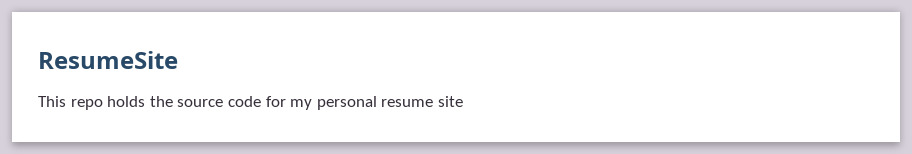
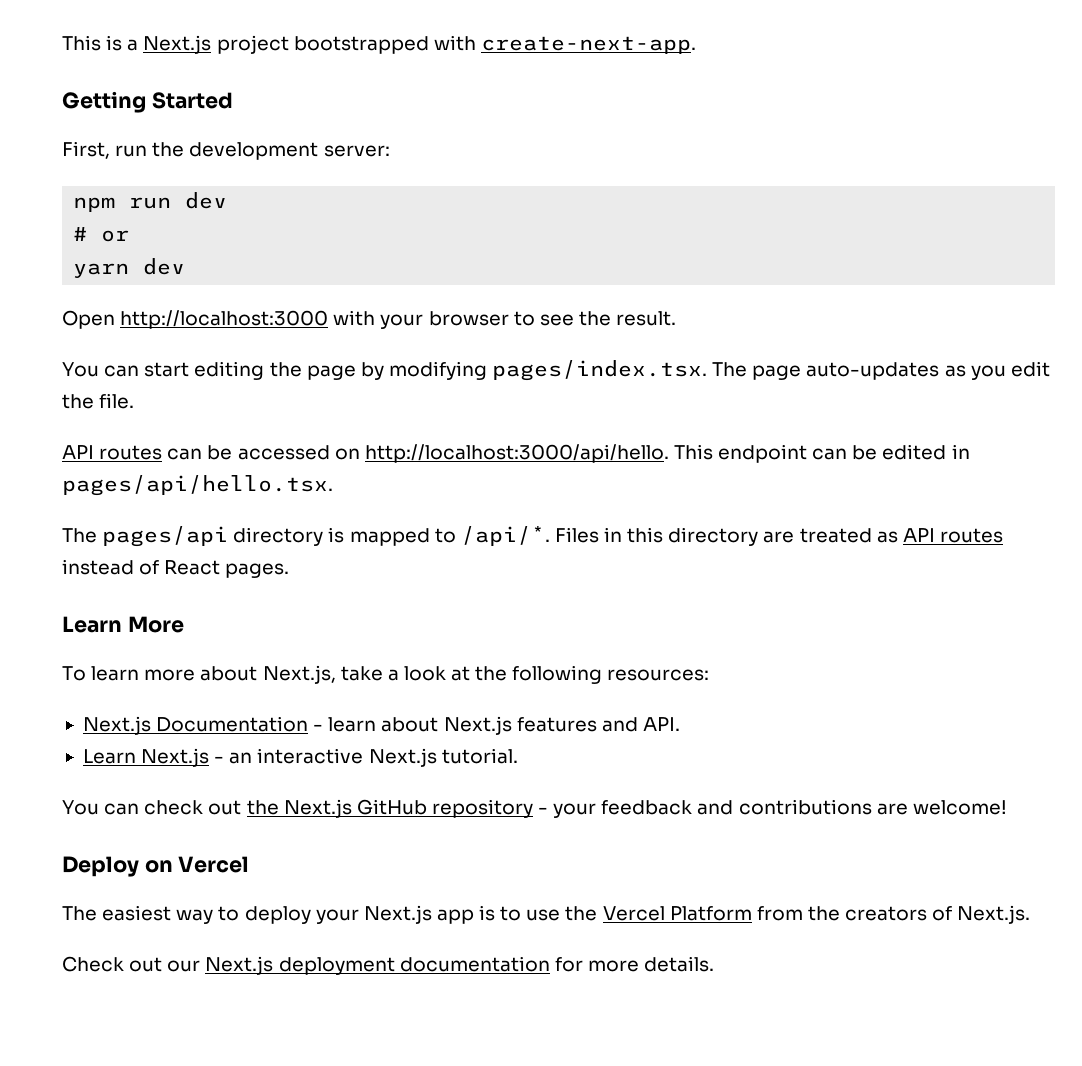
- ResumeSite
- This repo holds the source code for my personal resume site
+ This is a Next.js project bootstrapped with create-next-app.
+ Getting Started
+ First, run the development server:
+ npm run dev
+ # or
+ yarn dev
+ Open http://localhost:3000 with your browser to see the result.
+ You can start editing the page by modifying pages/index.tsx. The page auto-updates as you edit the file.
+ API routes can be accessed on http://localhost:3000/api/hello. This endpoint can be edited in pages/api/hello.tsx.
+ The pages/api directory is mapped to /api/*. Files in this directory are treated as API routes instead of React pages.
+ Learn More
+ To learn more about Next.js, take a look at the following resources:
+ Next.js Documentation - learn about Next.js features and API.
+ Learn Next.js - an interactive Next.js tutorial.
+ You can check out the Next.js GitHub repository - your feedback and contributions are welcome!
+ Deploy on Vercel
+ The easiest way to deploy your Next.js app is to use the Vercel Platform from the creators of Next.js.
+ Check out our Next.js deployment documentation for more details.

